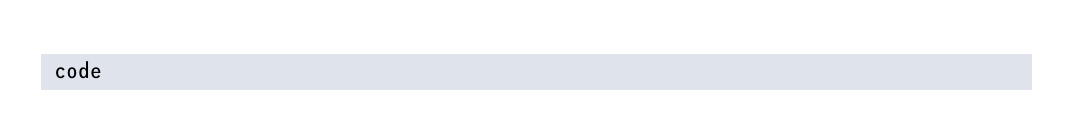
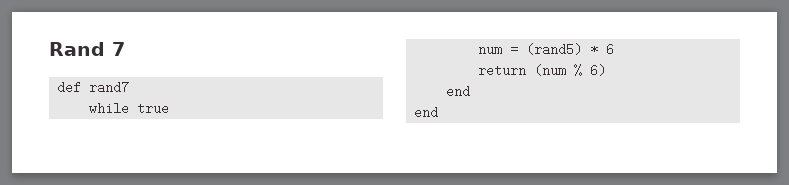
- code
+ Rand 7
+ def rand7
+ while true
+ num = (rand5) * 6
+ return (num % 6)
+ end
+ end

